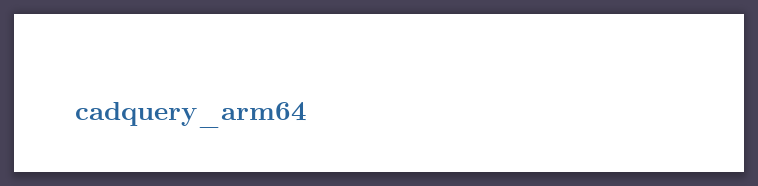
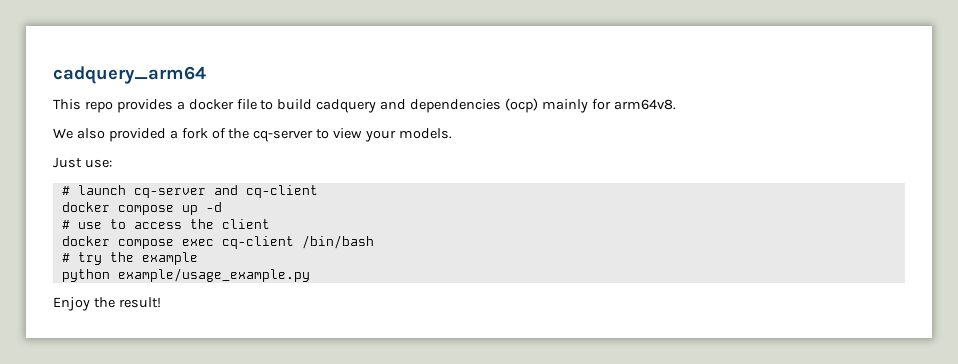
+ This repo provides a docker file to build cadquery and dependencies (ocp) mainly for arm64v8.
+ We also provided a fork of the cq-server to view your models.
+ Just use:
+ # launch cq-server and cq-client
+ docker compose up -d
+ # use to access the client
+ docker compose exec cq-client /bin/bash
+ # try the example
+ python example/usage_example.py
+ Enjoy the result!

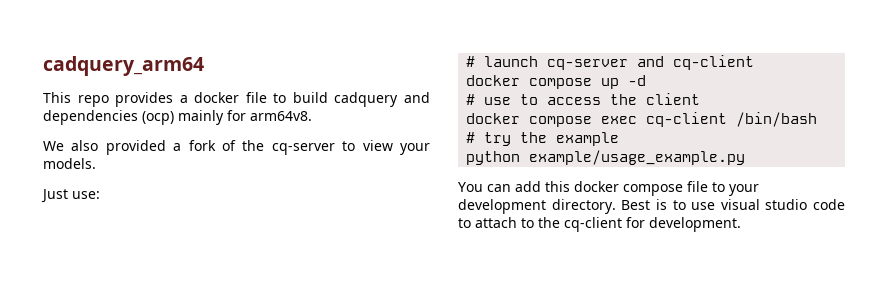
- Enjoy the result!
+ You can add this docker compose file to your development directory. Best is to use visual studio code to attach to the cq-client for development.

